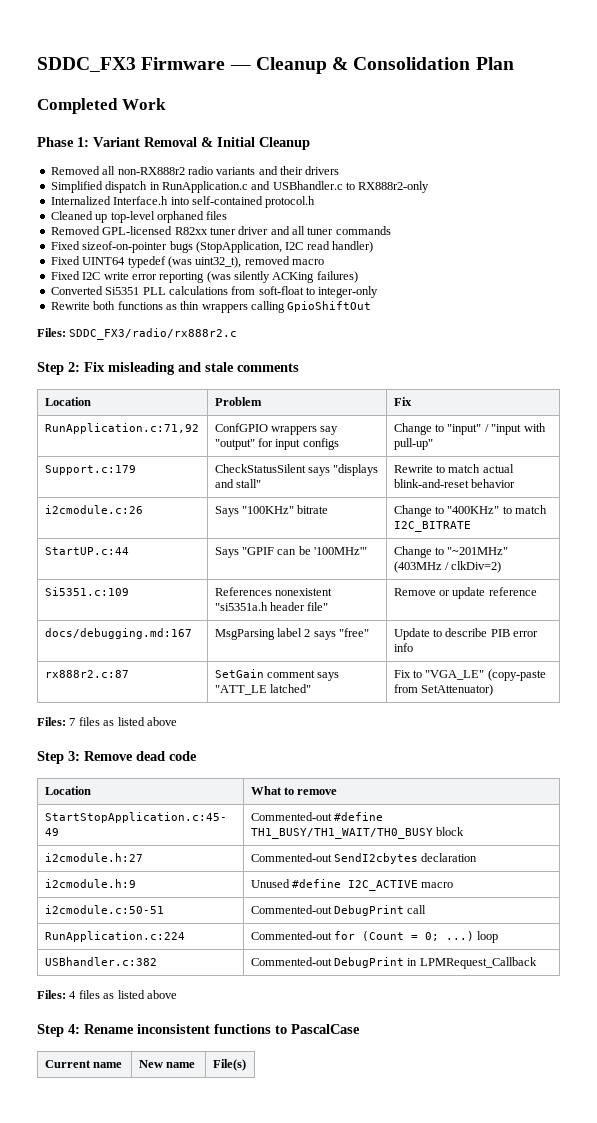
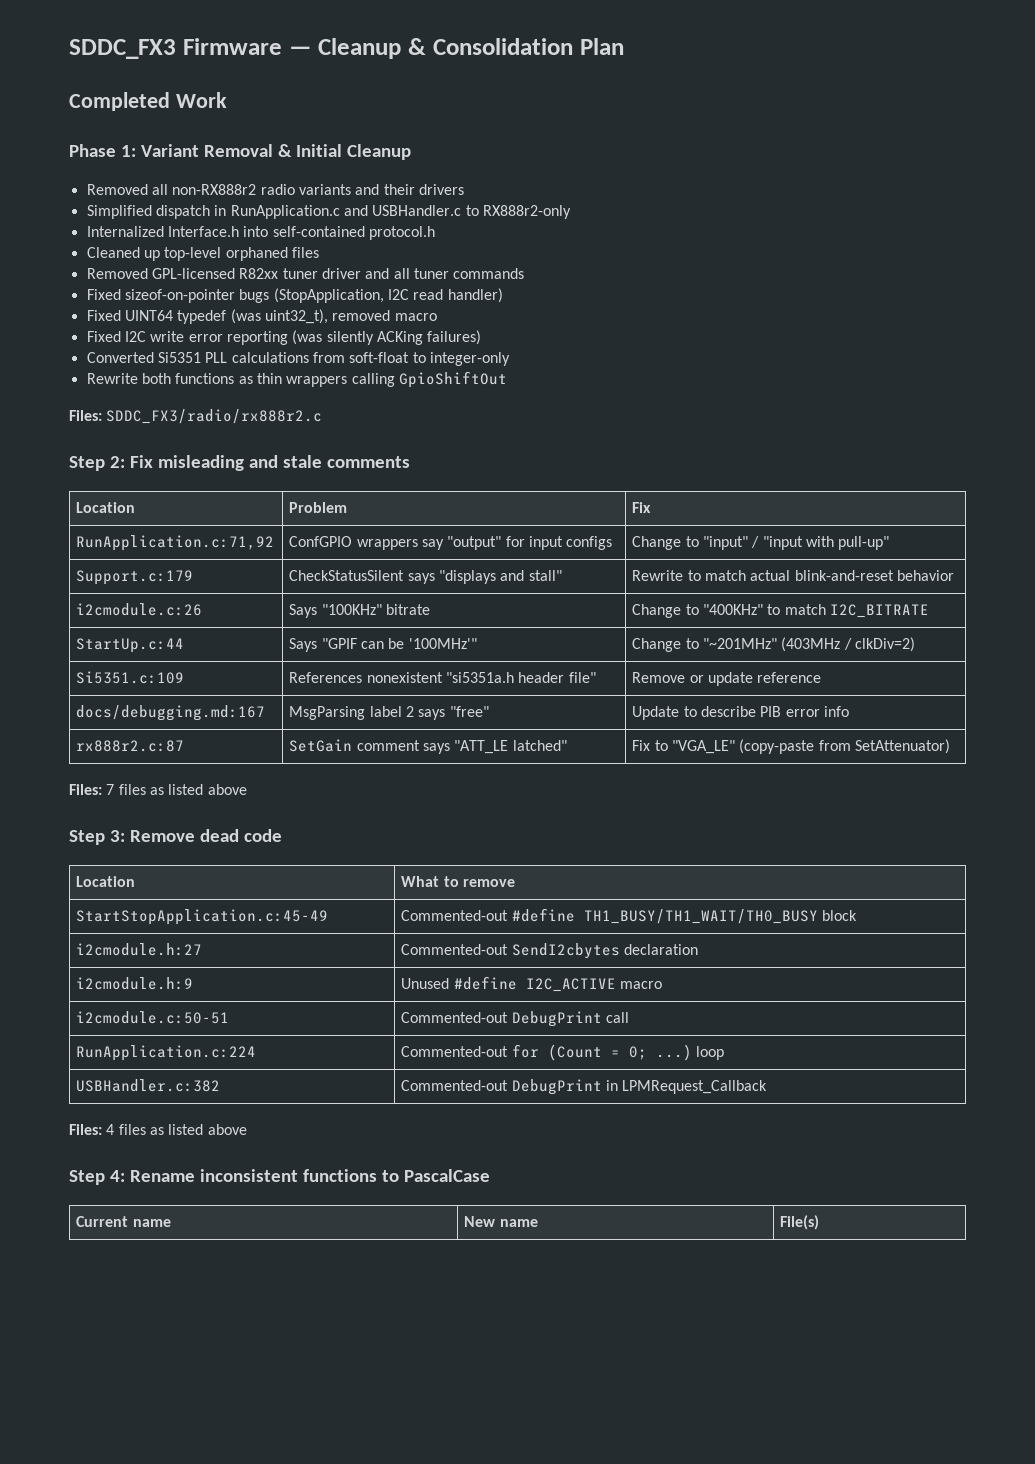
- Simplified dispatch in RunApplication.c and USBhandler.c to RX888r2-only
+ Simplified dispatch in RunApplication.c and USBHandler.c to RX888r2-only
- StartUP.c:44 | Says "GPIF can be '100MHz'" | Change to "~201MHz" (403MHz / clkDiv=2)
+ StartUp.c:44 | Says "GPIF can be '100MHz'" | Change to "~201MHz" (403MHz / clkDiv=2)
- USBhandler.c:382 | Commented-out DebugPrint in LPMRequest_Callback
+ USBHandler.c:382 | Commented-out DebugPrint in LPMRequest_Callback

